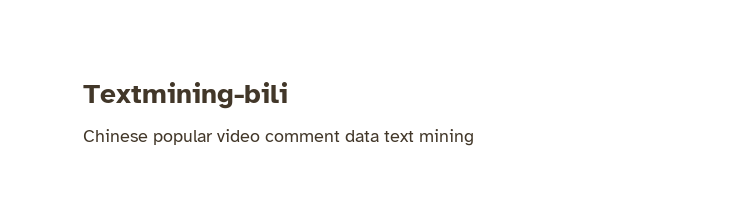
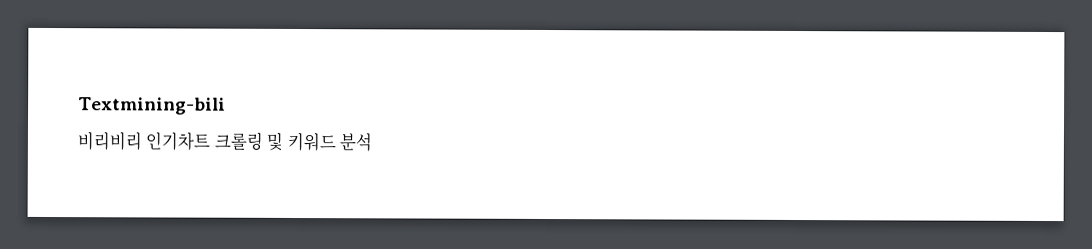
- Chinese popular video comment data text mining
+ 비리비리 인기차트 크롤링 및 키워드 분석

